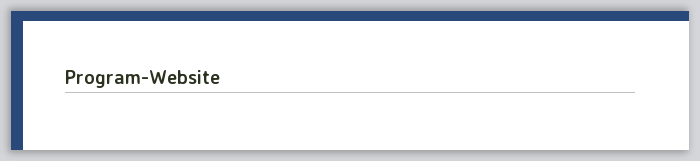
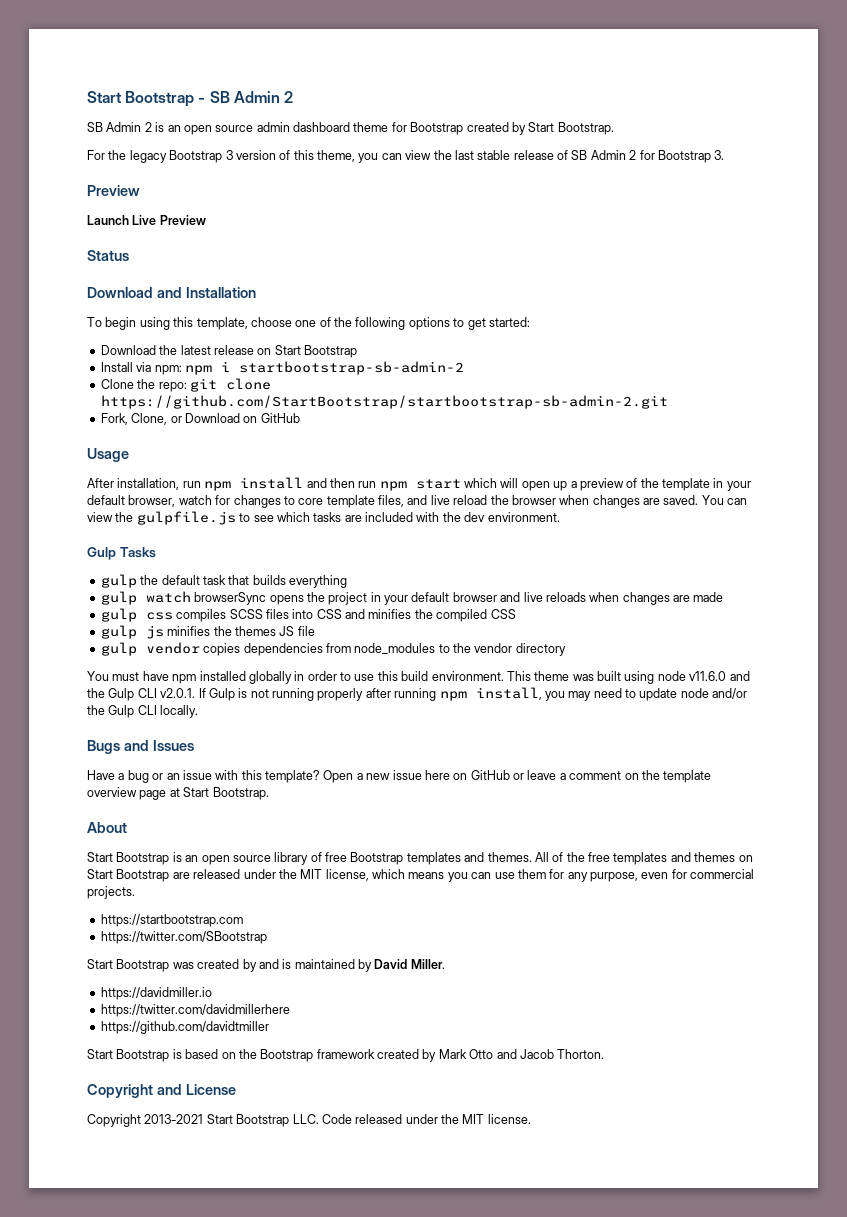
- Program-Website
+ Start Bootstrap - SB Admin 2
+ SB Admin 2 is an open source admin dashboard theme for Bootstrap created by Start Bootstrap.
+ For the legacy Bootstrap 3 version of this theme, you can view the last stable release of SB Admin 2 for Bootstrap 3.
+ Preview
+ Launch Live Preview
+ Status
+ Download and Installation
+ To begin using this template, choose one of the following options to get started:
+ Download the latest release on Start Bootstrap
+ Install via npm: npm i startbootstrap-sb-admin-2
+ Clone the repo: git clone https://github.com/StartBootstrap/startbootstrap-sb-admin-2.git
+ Fork, Clone, or Download on GitHub
+ Usage
+ After installation, run npm install and then run npm start which will open up a preview of the template in your default browser, watch for changes to core template files, and live reload the browser when changes are saved. You can view the gulpfile.js to see which tasks are included with the dev environment.
+ Gulp Tasks
+ gulp the default task that builds everything
+ gulp watch browserSync opens the project in your default browser and live reloads when changes are made
+ gulp css compiles SCSS files into CSS and minifies the compiled CSS
+ gulp js minifies the themes JS file
+ gulp vendor copies dependencies from node_modules to the vendor directory
+ You must have npm installed globally in order to use this build environment. This theme was built using node v11.6.0 and the Gulp CLI v2.0.1. If Gulp is not running properly after running npm install, you may need to update node and/or the Gulp CLI locally.
+ Bugs and Issues
+ Have a bug or an issue with this template? Open a new issue here on GitHub or leave a comment on the template overview page at Start Bootstrap.
+ About
+ Start Bootstrap is an open source library of free Bootstrap templates and themes. All of the free templates and themes on Start Bootstrap are released under the MIT license, which means you can use them for any purpose, even for commercial projects.
+ https://startbootstrap.com
+ https://twitter.com/SBootstrap
+ Start Bootstrap was created by and is maintained by David Miller.
+ https://davidmiller.io
+ https://twitter.com/davidmillerhere
+ https://github.com/davidtmiller
+ Start Bootstrap is based on the Bootstrap framework created by Mark Otto and Jacob Thorton.
+ Copyright and License
+ Copyright 2013-2021 Start Bootstrap LLC. Code released under the MIT license.

